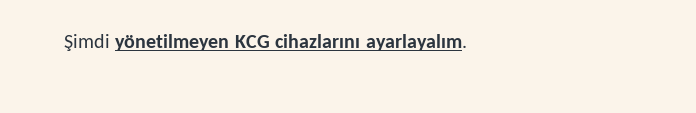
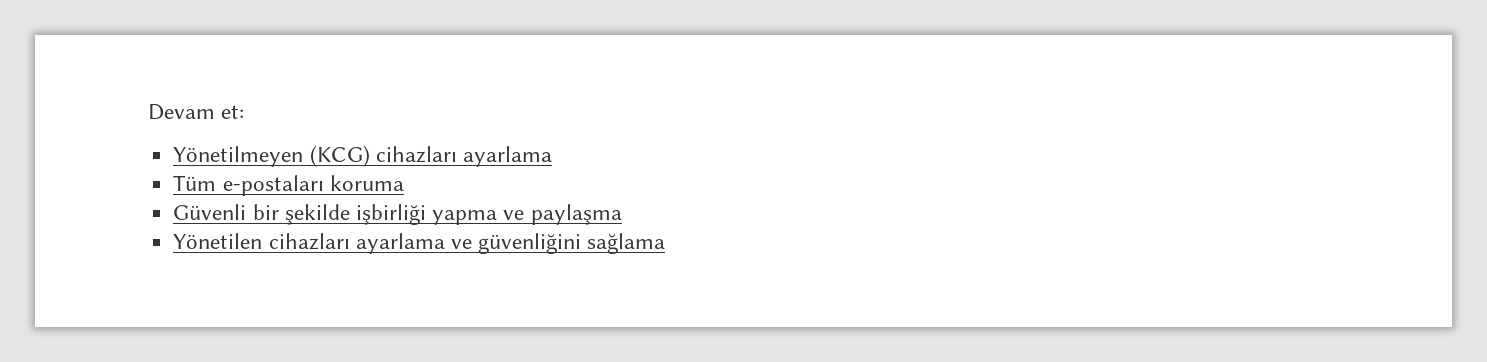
- Şimdi yönetilmeyen KCG cihazlarını ayarlayalım.
+ Devam et:
+ Yönetilmeyen (KCG) cihazları ayarlama
+ Tüm e-postaları koruma
+ Güvenli bir şekilde işbirliği yapma ve paylaşma
+ Yönetilen cihazları ayarlama ve güvenliğini sağlama

